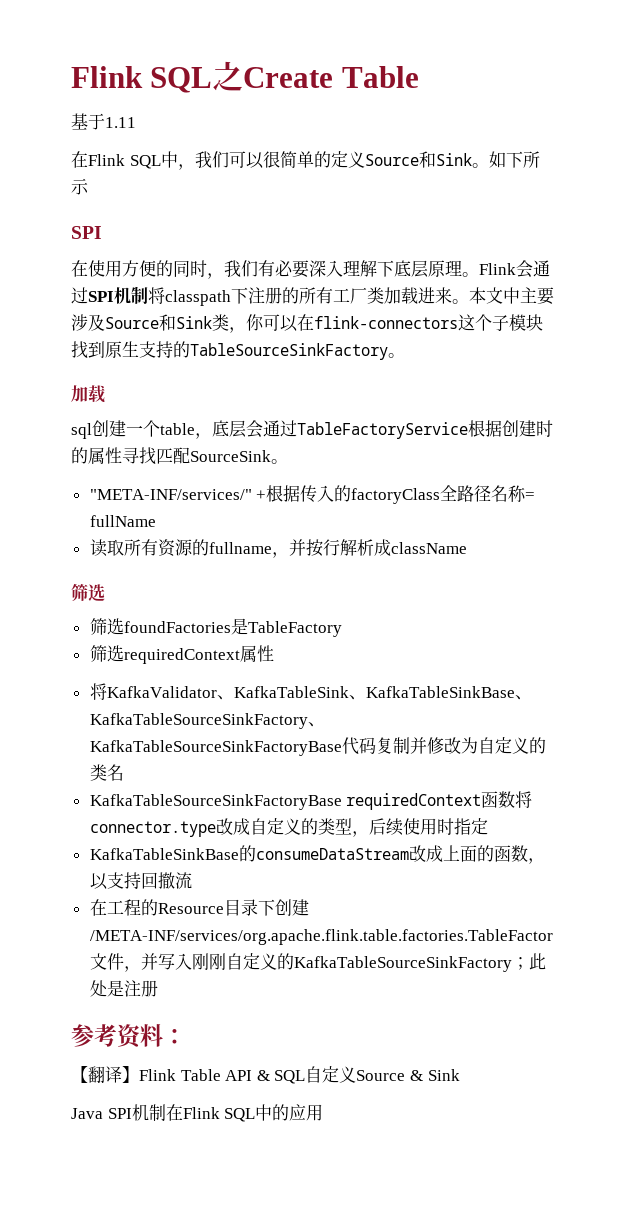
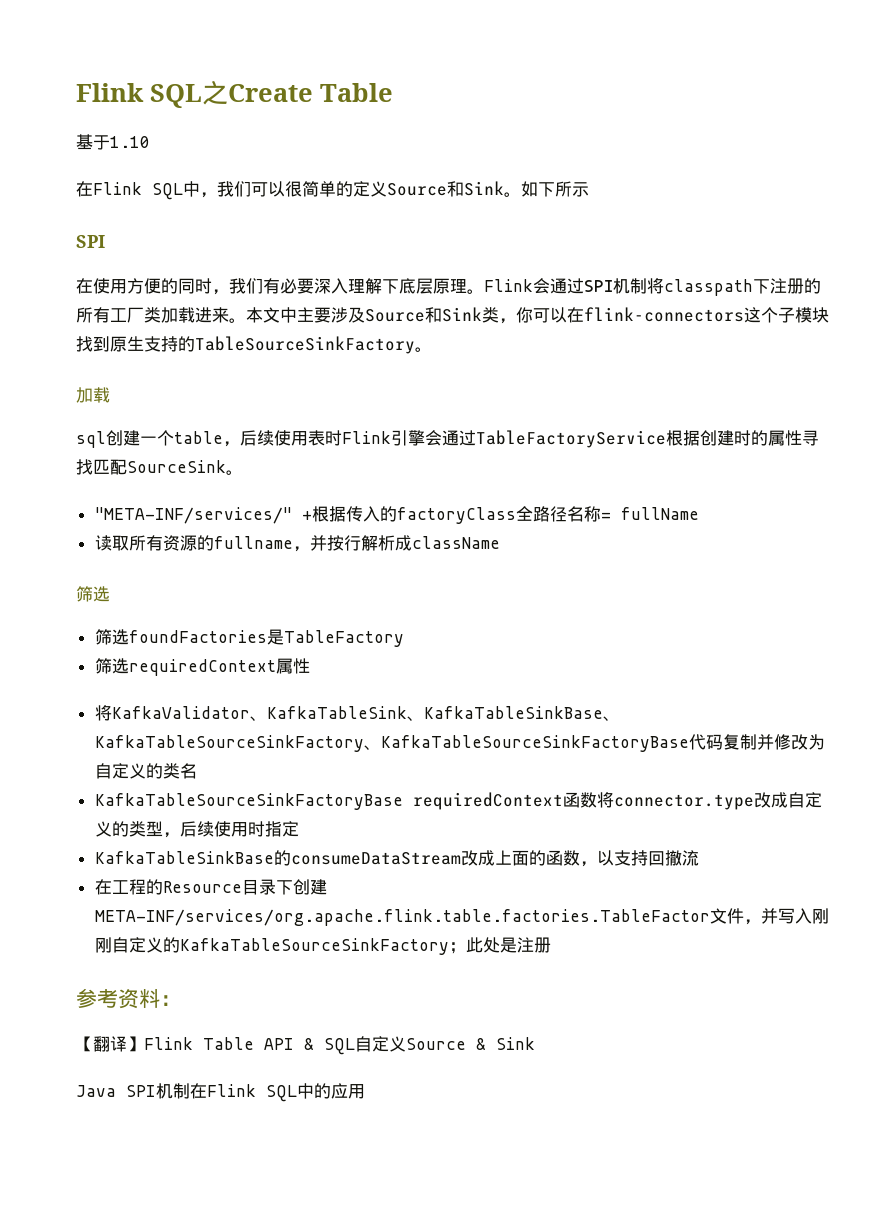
- 基于1.11
+ 基于1.10
- sql创建一个table，底层会通过TableFactoryService根据创建时的属性寻找匹配SourceSink。
+ sql创建一个table，后续使用表时Flink引擎会通过TableFactoryService根据创建时的属性寻找匹配SourceSink。
- 在工程的Resource目录下创建/META-INF/services/org.apache.flink.table.factories.TableFactor文件，并写入刚刚自定义的KafkaTableSourceSinkFactory；此处是注册
+ 在工程的Resource目录下创建META-INF/services/org.apache.flink.table.factories.TableFactor文件，并写入刚刚自定义的KafkaTableSourceSinkFactory；此处是注册

